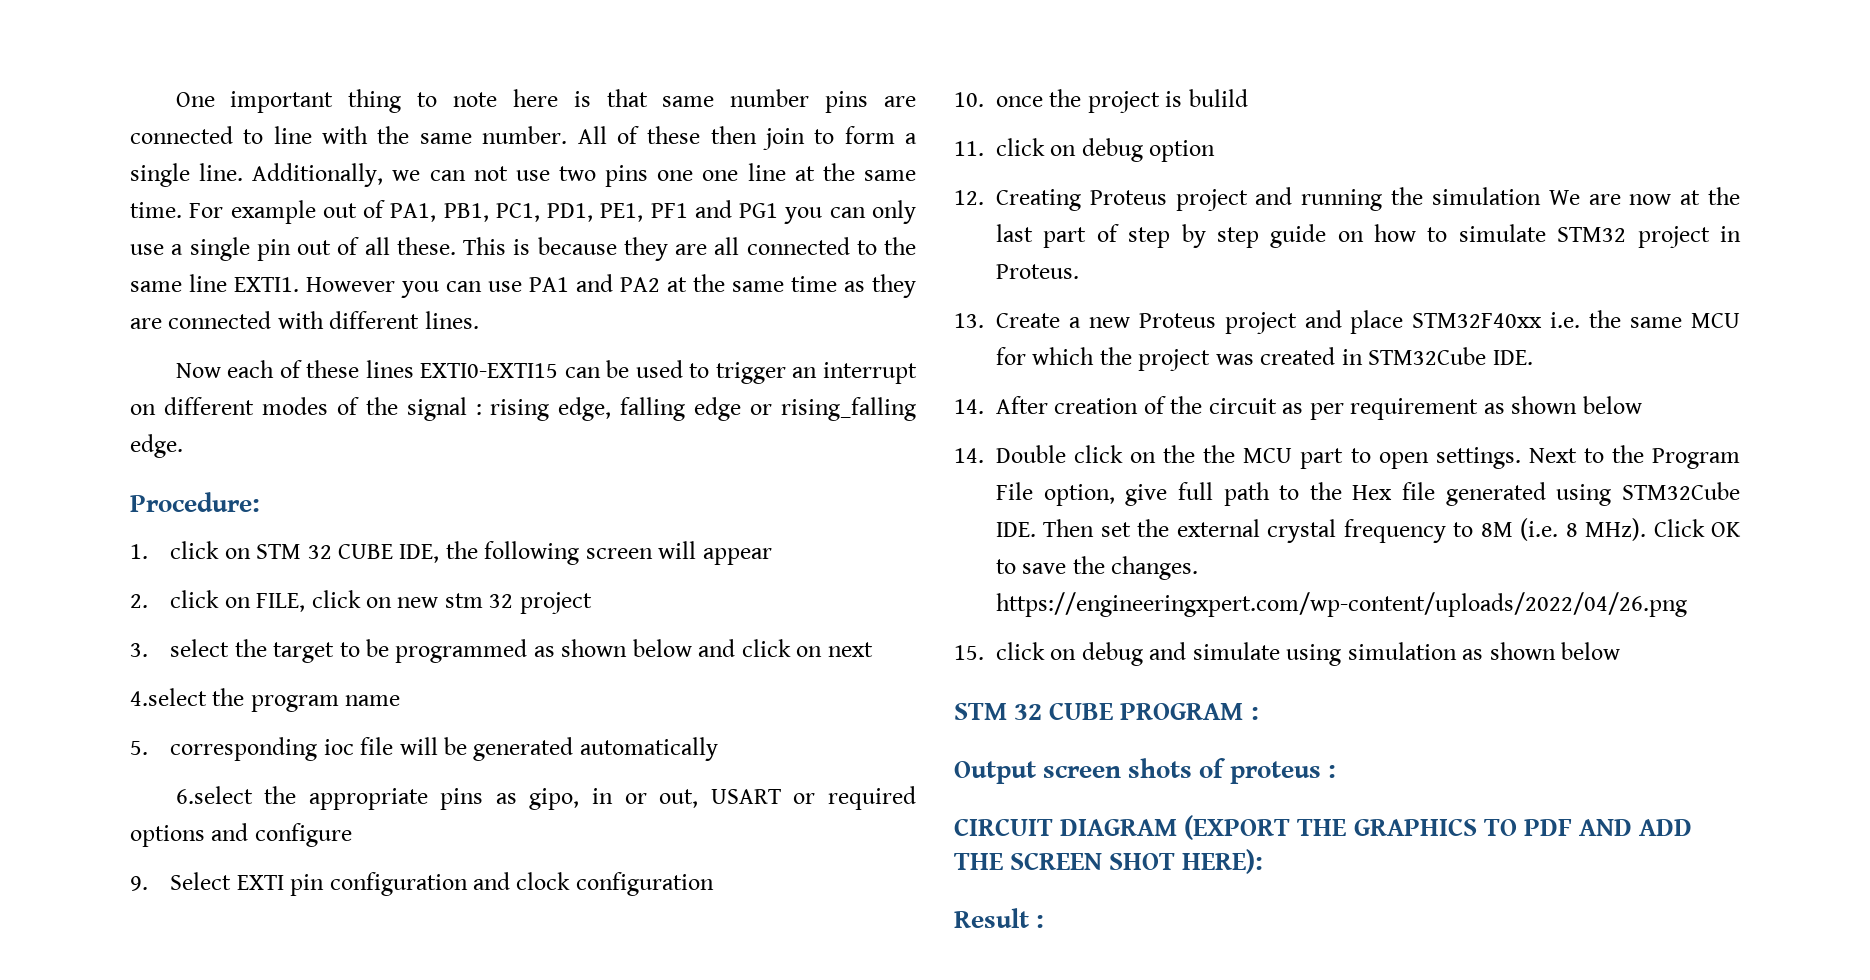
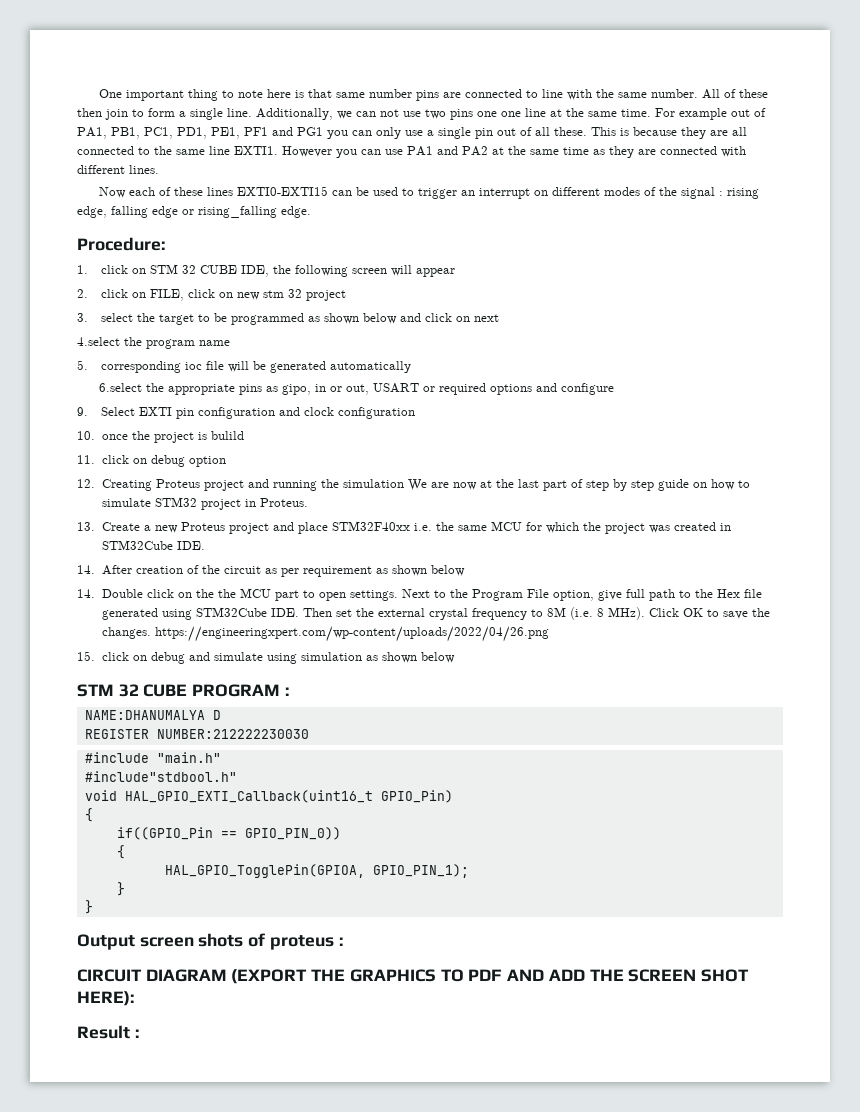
+ NAME:DHANUMALYA D
+ REGISTER NUMBER:212222230030
+ #include "main.h"
+ #include"stdbool.h"
+ void HAL_GPIO_EXTI_Callback(uint16_t GPIO_Pin)
+ {
+ if((GPIO_Pin == GPIO_PIN_0))
+ {
+ HAL_GPIO_TogglePin(GPIOA, GPIO_PIN_1);
+ }
+ }

